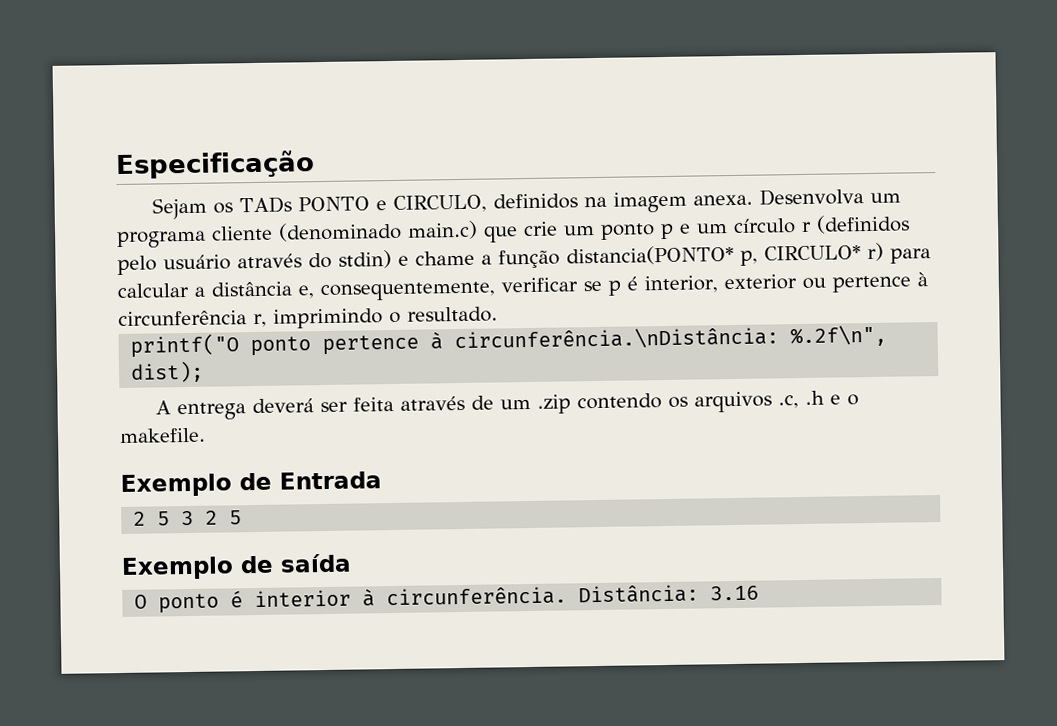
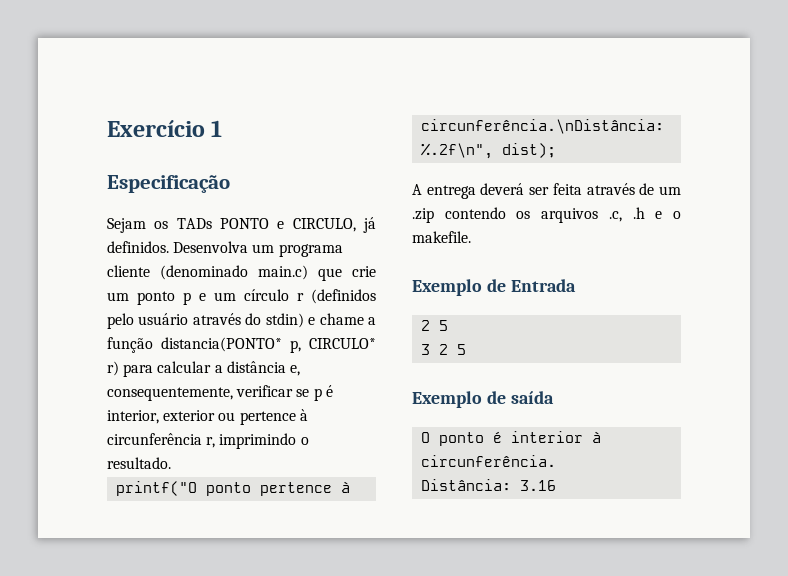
+ Exercício 1
- Sejam os TADs PONTO e CIRCULO, definidos na imagem anexa.
+ Sejam os TADs PONTO e CIRCULO, já definidos.
  Exemplo de Entrada
- 2 5 3 2 5
+ 2 5
+ 3 2 5
- O ponto é interior à circunferência. Distância: 3.16
+ O ponto é interior à circunferência.
+ Distância: 3.16

